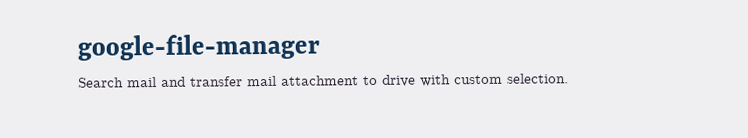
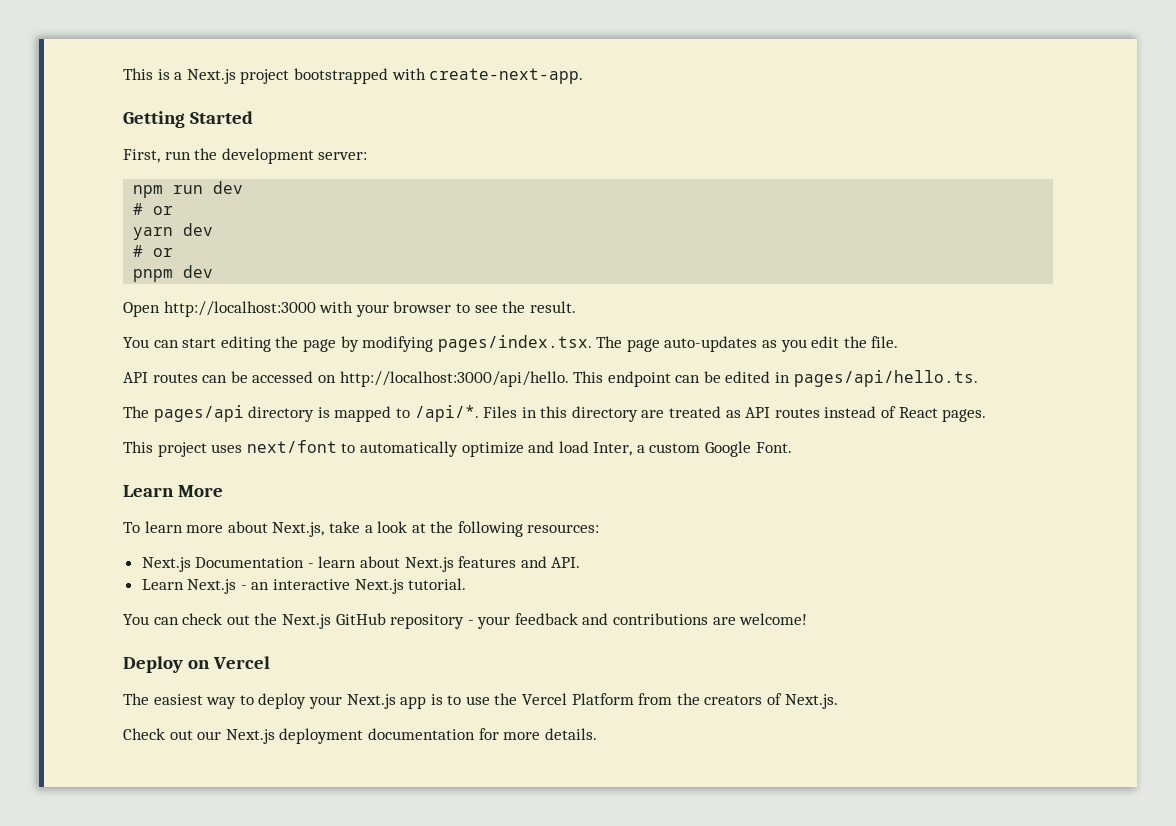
- google-file-manager
- Search mail and transfer mail attachment to drive with custom selection.
+ This is a Next.js project bootstrapped with create-next-app.
+ Getting Started
+ First, run the development server:
+ npm run dev
+ # or
+ yarn dev
+ # or
+ pnpm dev
+ Open http://localhost:3000 with your browser to see the result.
+ You can start editing the page by modifying pages/index.tsx. The page auto-updates as you edit the file.
+ API routes can be accessed on http://localhost:3000/api/hello. This endpoint can be edited in pages/api/hello.ts.
+ The pages/api directory is mapped to /api/*. Files in this directory are treated as API routes instead of React pages.
+ This project uses next/font to automatically optimize and load Inter, a custom Google Font.
+ Learn More
+ To learn more about Next.js, take a look at the following resources:
+ Next.js Documentation - learn about Next.js features and API.
+ Learn Next.js - an interactive Next.js tutorial.
+ You can check out the Next.js GitHub repository - your feedback and contributions are welcome!
+ Deploy on Vercel
+ The easiest way to deploy your Next.js app is to use the Vercel Platform from the creators of Next.js.
+ Check out our Next.js deployment documentation for more details.

